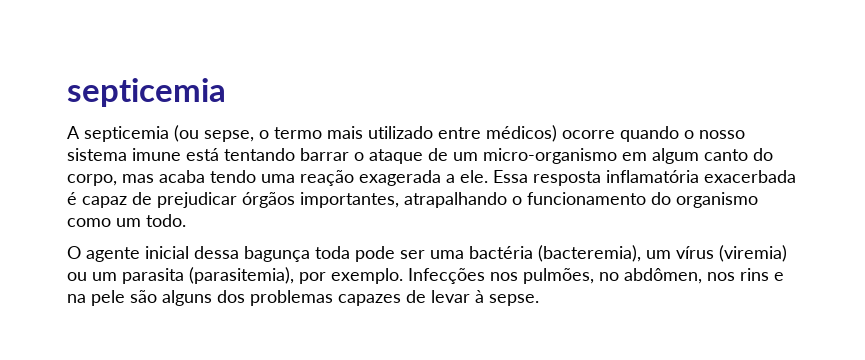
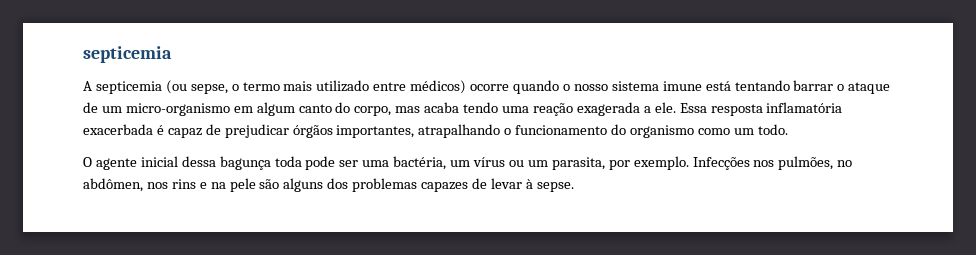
- O agente inicial dessa bagunça toda pode ser uma bactéria (bacteremia), um vírus (viremia) ou um parasita (parasitemia), por exemplo.
+ O agente inicial dessa bagunça toda pode ser uma bactéria, um vírus ou um parasita, por exemplo.

